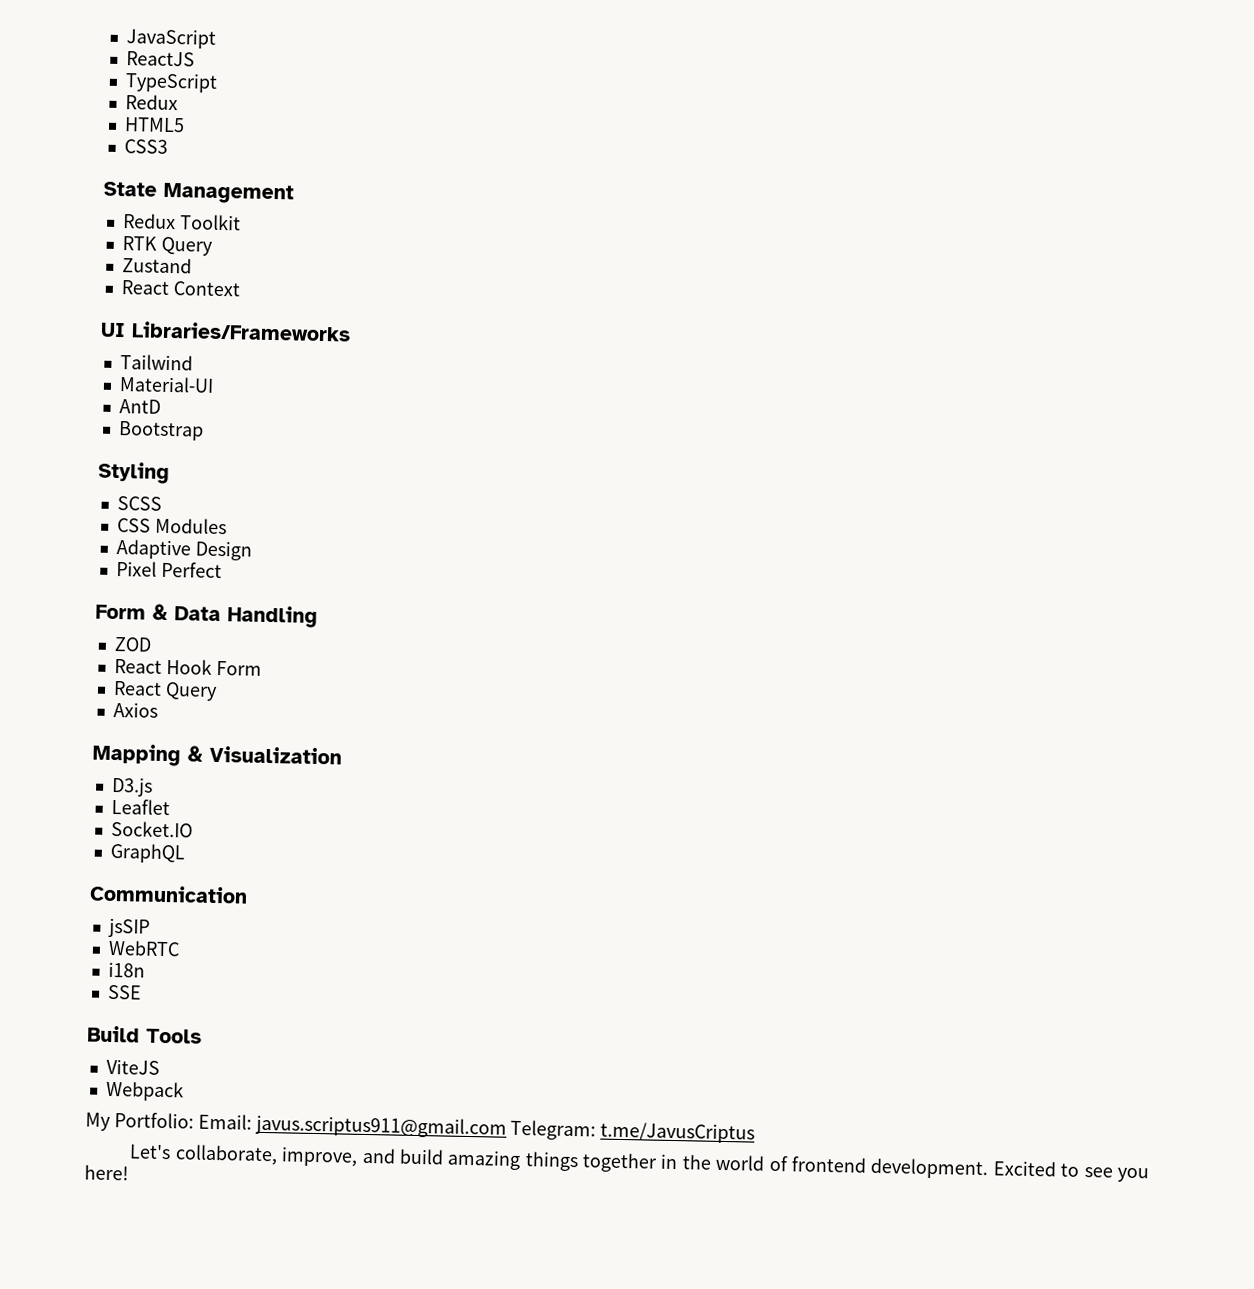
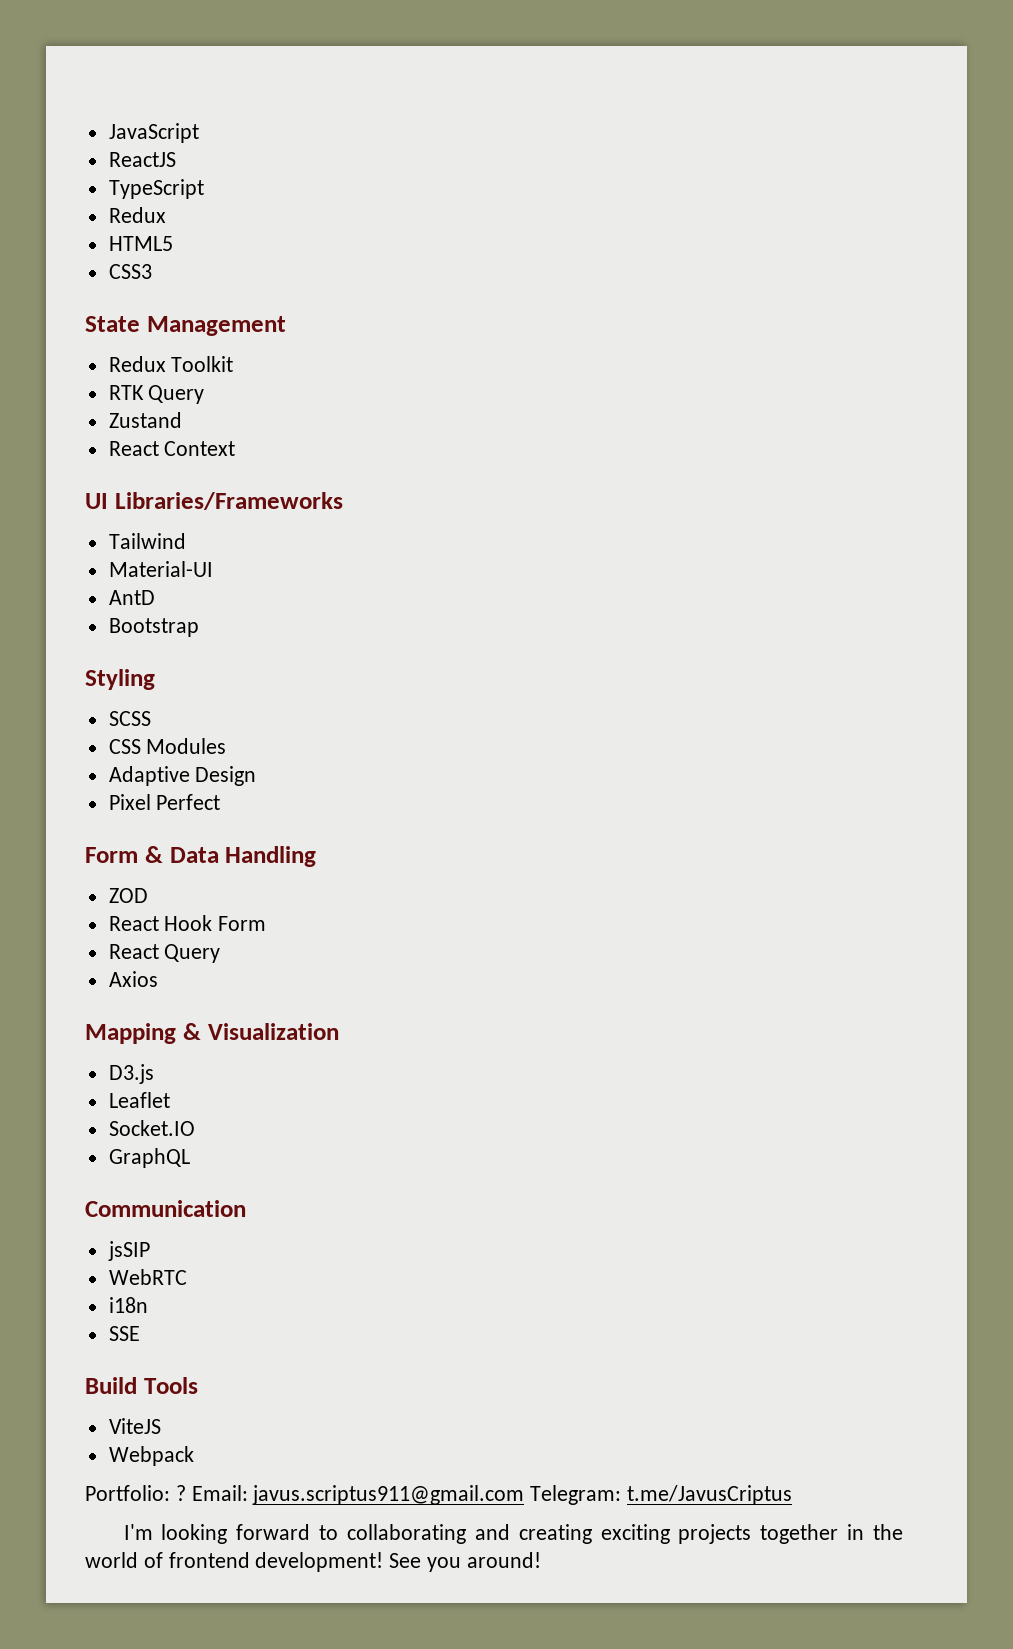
- My Portfolio: Email: javus.scriptus911@gmail.com Telegram: t.me/JavusCriptus
+ Portfolio: ? Email: javus.scriptus911@gmail.com Telegram: t.me/JavusCriptus
- Let's collaborate, improve, and build amazing things together in the world of frontend development. Excited to see you here!
+ I'm looking forward to collaborating and creating exciting projects together in the world of frontend development! See you around!

